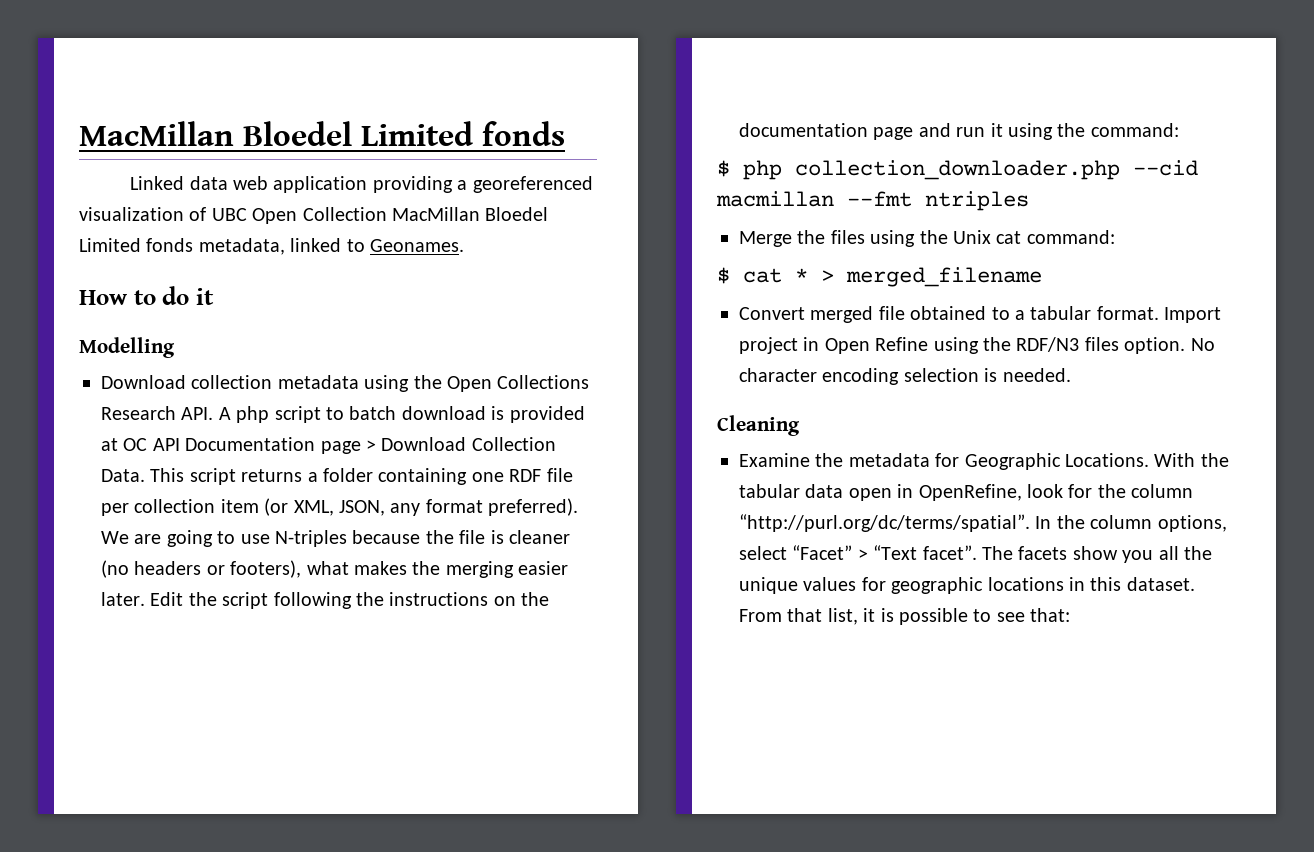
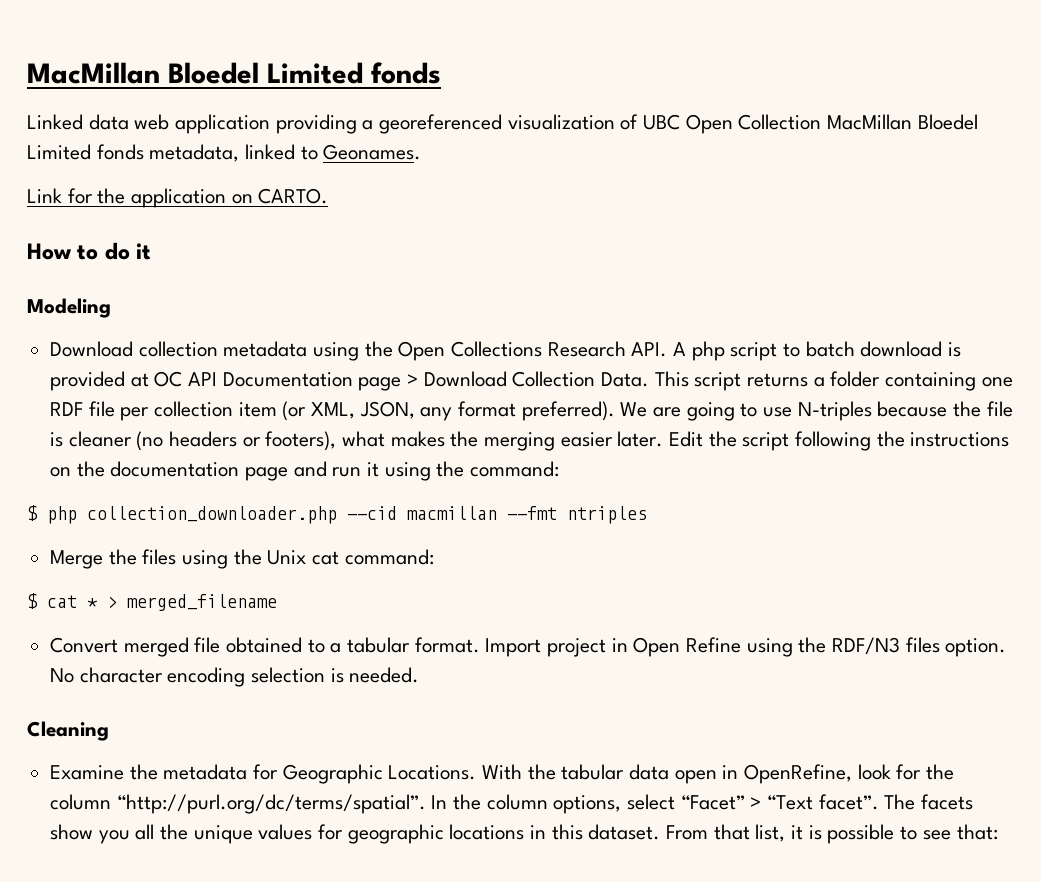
+ Link for the application on CARTO.
- Modelling
+ Modeling

